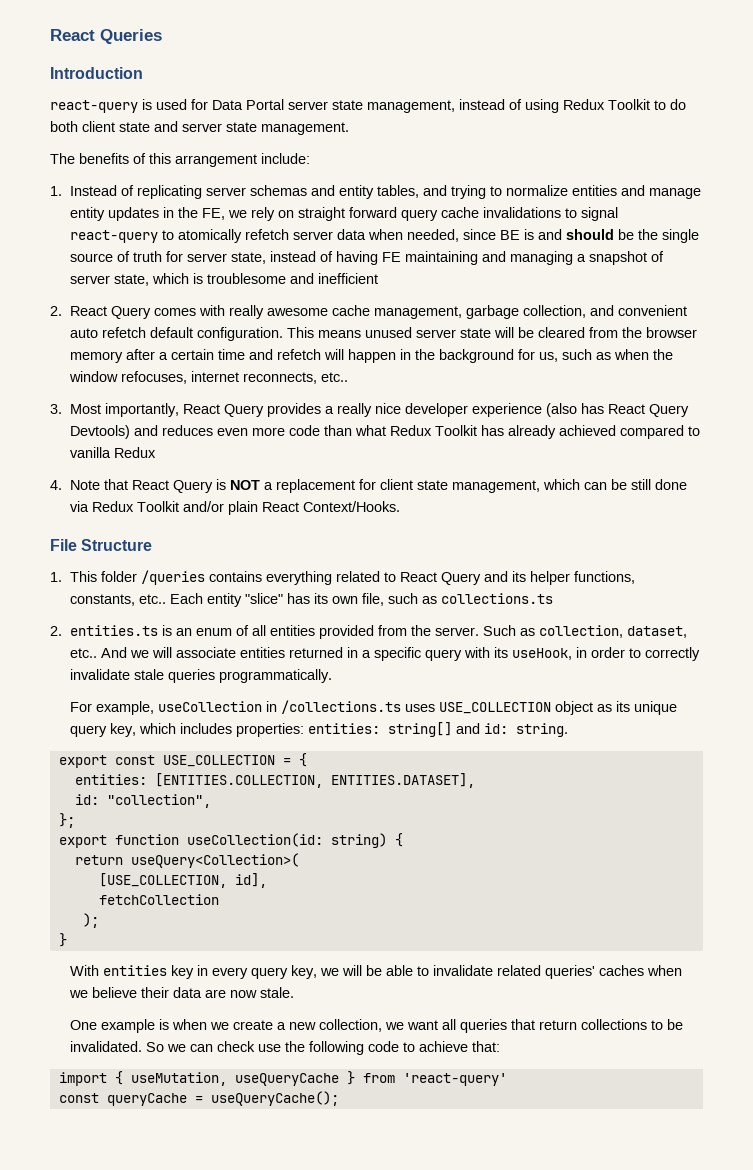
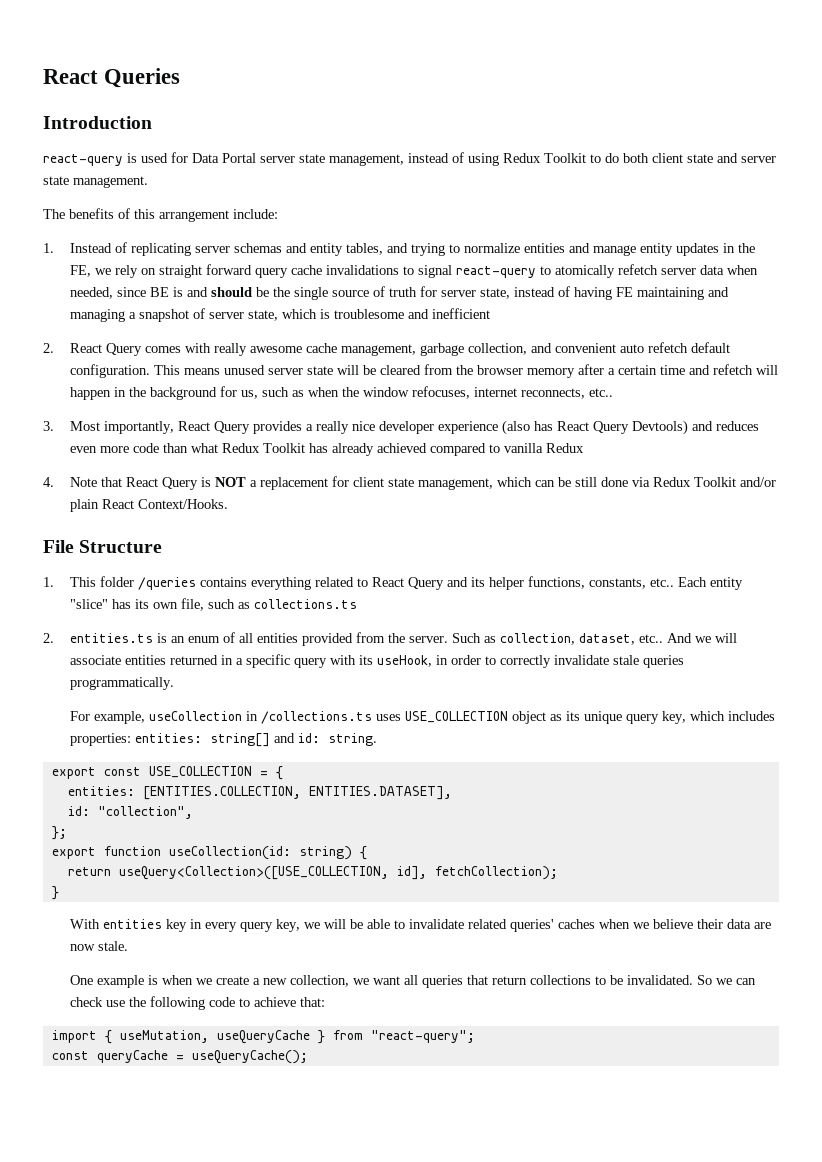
- return useQuery<Collection>(
- [USE_COLLECTION, id],
- fetchCollection
- );
+ return useQuery<Collection>([USE_COLLECTION, id], fetchCollection);
- import { useMutation, useQueryCache } from 'react-query'
+ import { useMutation, useQueryCache } from "react-query";

